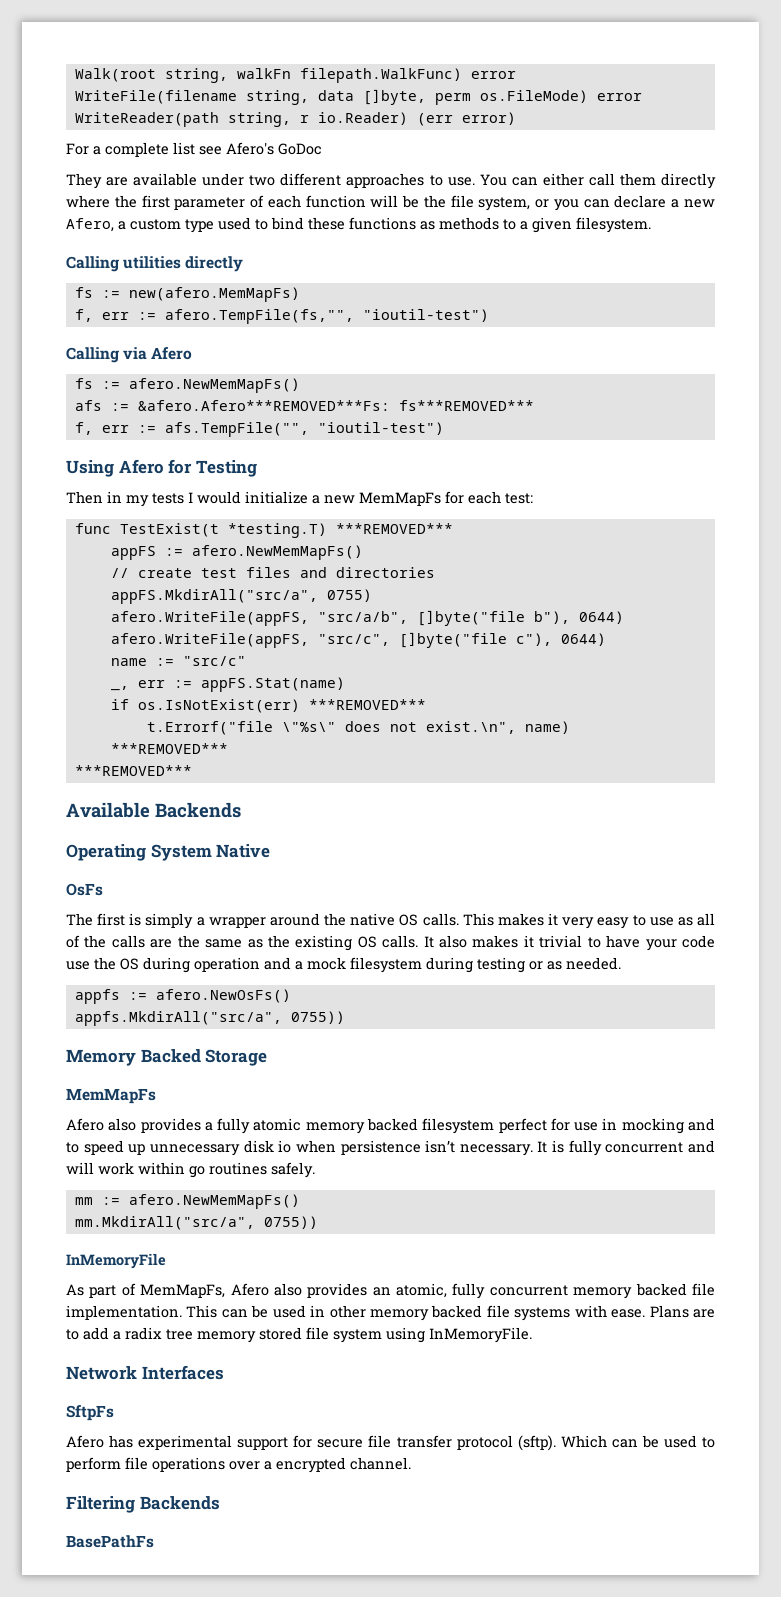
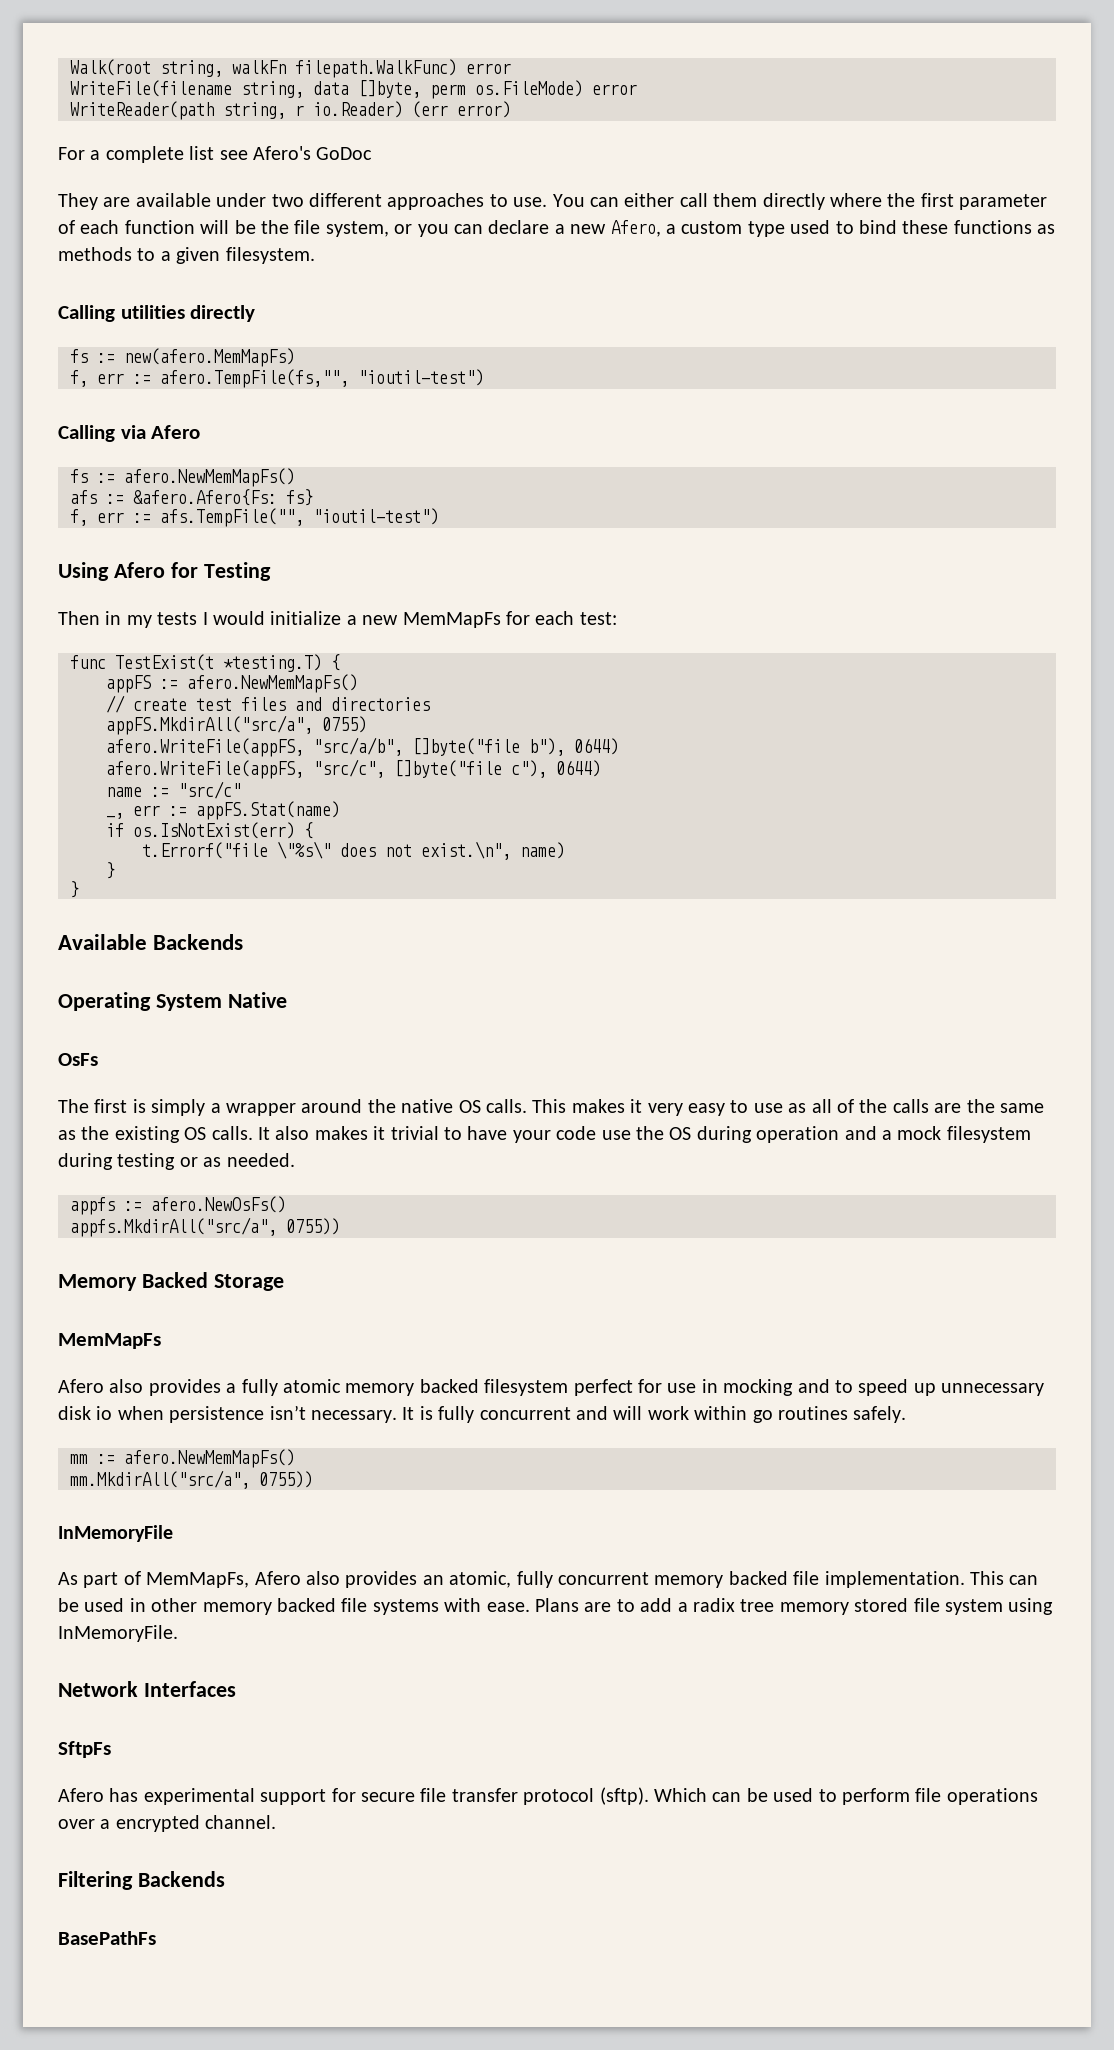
- afs := &afero.Afero***REMOVED***Fs: fs***REMOVED***
+ afs := &afero.Afero{Fs: fs}
- func TestExist(t *testing.T) ***REMOVED***
+ func TestExist(t *testing.T) {
- if os.IsNotExist(err) ***REMOVED***
+ if os.IsNotExist(err) {
  t.Errorf("file \"%s\" does not exist.\n", name)
- ***REMOVED***
- ***REMOVED***
+ }
+ }

